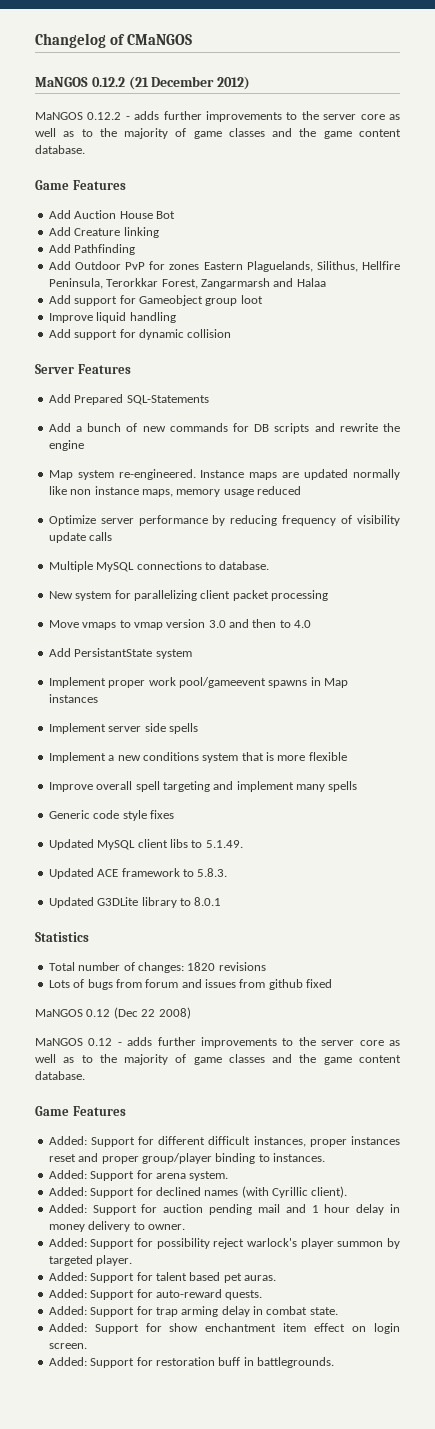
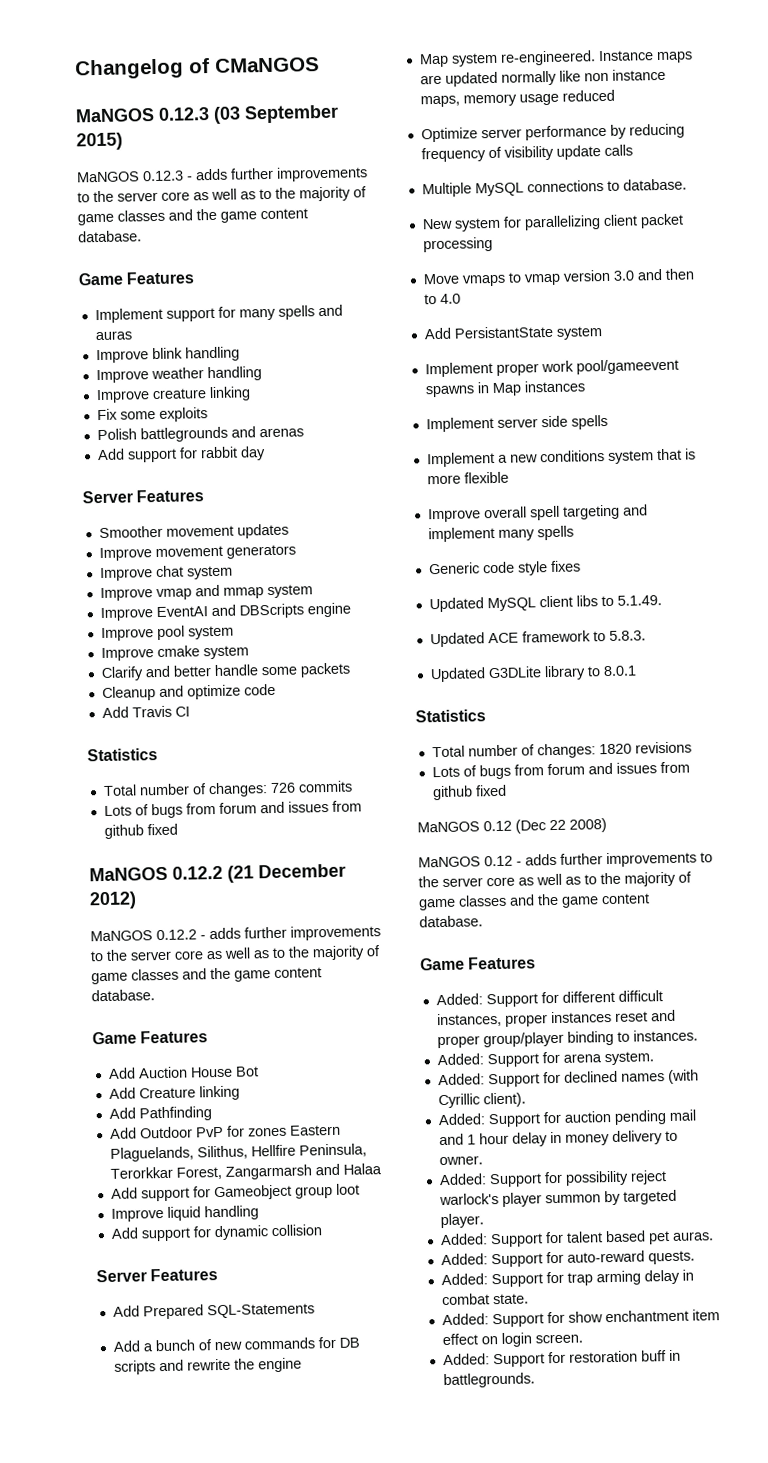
+ MaNGOS 0.12.3 (03 September 2015)
+ MaNGOS 0.12.3 - adds further improvements to the server core as well as to the majority of game classes and the game content database.
+ Game Features
+ Implement support for many spells and auras
+ Improve blink handling
+ Improve weather handling
+ Improve creature linking
+ Fix some exploits
+ Polish battlegrounds and arenas
+ Add support for rabbit day
+ Server Features
+ Smoother movement updates
+ Improve movement generators
+ Improve chat system
+ Improve vmap and mmap system
+ Improve EventAI and DBScripts engine
+ Improve pool system
+ Improve cmake system
+ Clarify and better handle some packets
+ Cleanup and optimize code
+ Add Travis CI
+ Statistics
+ Total number of changes: 726 commits
+ Lots of bugs from forum and issues from github fixed

